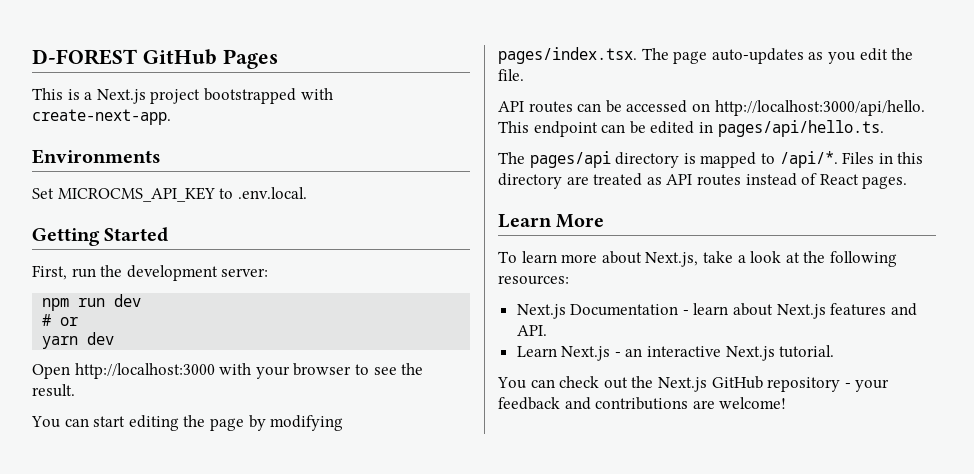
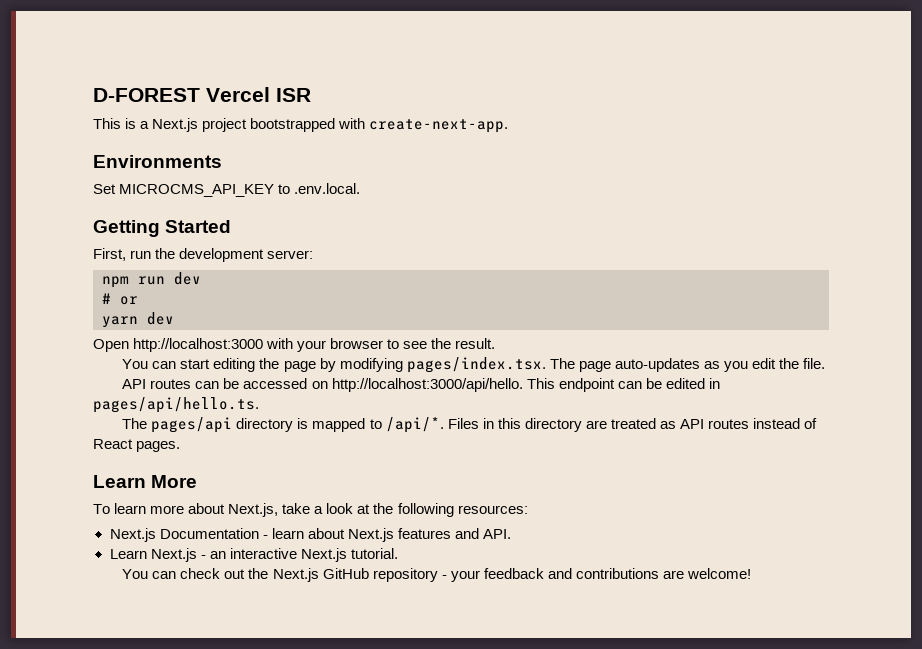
- D-FOREST GitHub Pages
+ D-FOREST Vercel ISR

